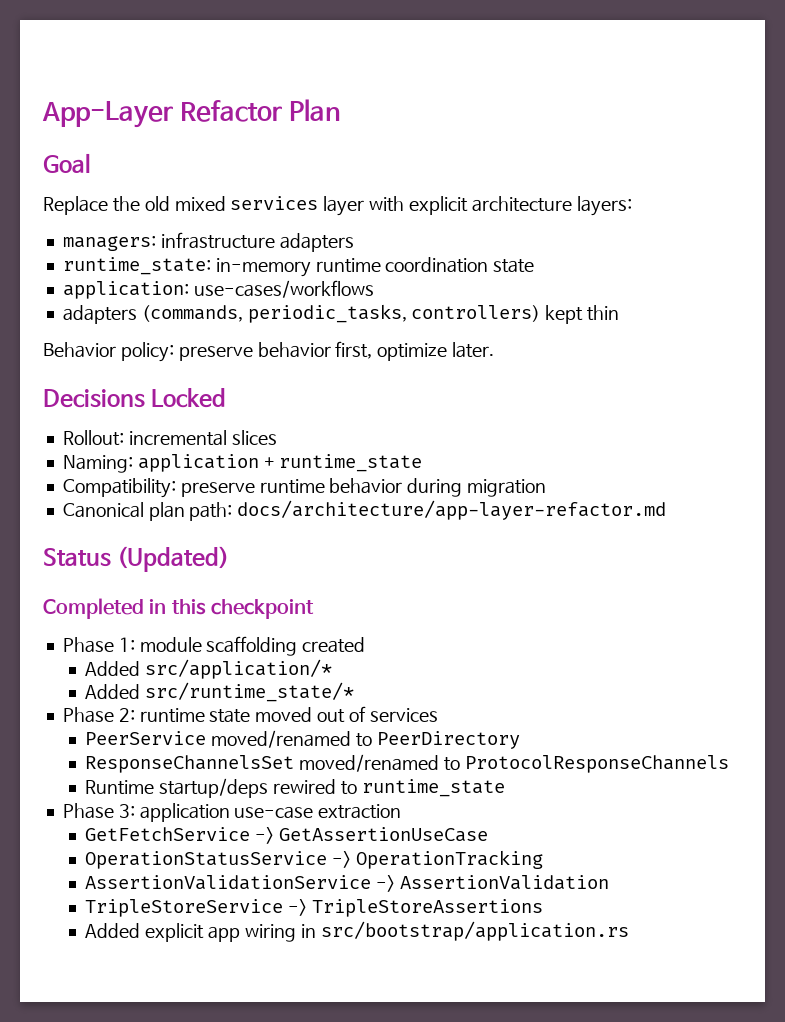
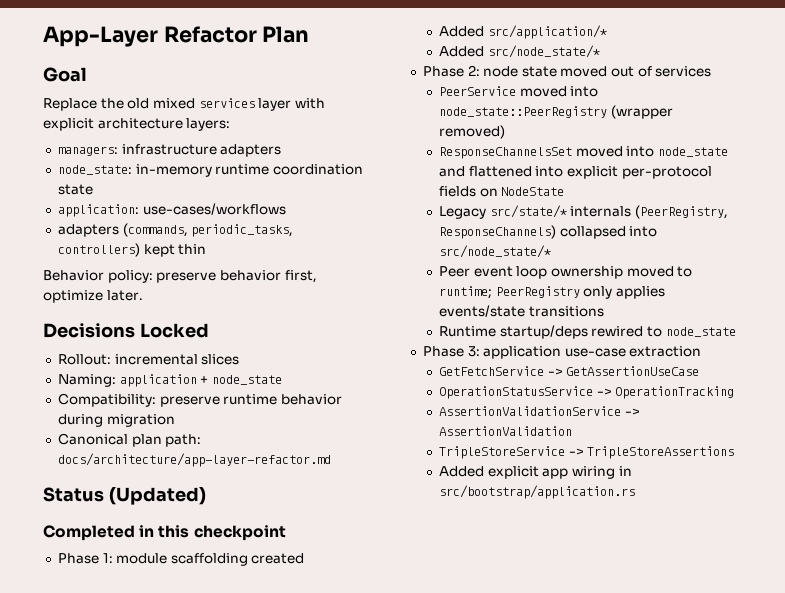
- runtime_state: in-memory runtime coordination state
+ node_state: in-memory runtime coordination state
- Naming: application + runtime_state
+ Naming: application + node_state
- Added src/runtime_state/*
+ Added src/node_state/*
- Phase 2: runtime state moved out of services
+ Phase 2: node state moved out of services
- PeerService moved/renamed to PeerDirectory
- ResponseChannelsSet moved/renamed to ProtocolResponseChannels
+ PeerService moved into node_state::PeerRegistry (wrapper removed)
+ ResponseChannelsSet moved into node_state and flattened into explicit per-protocol fields on NodeState
+ Legacy src/state/* internals (PeerRegistry, ResponseChannels) collapsed into src/node_state/*
+ Peer event loop ownership moved to runtime; PeerRegistry only applies events/state transitions
- Runtime startup/deps rewired to runtime_state
+ Runtime startup/deps rewired to node_state

